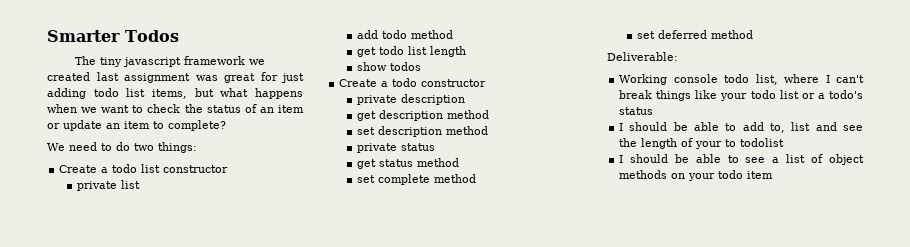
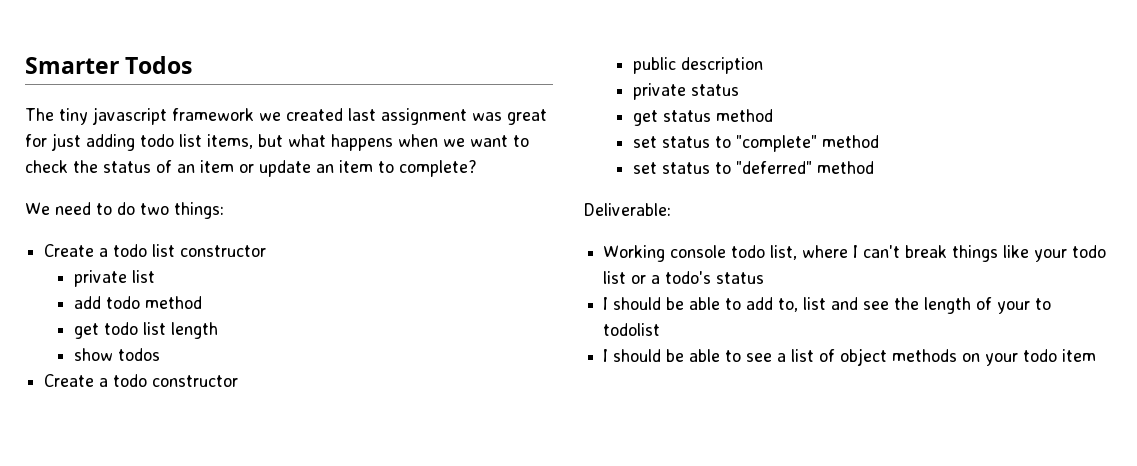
- private description
- get description method
- set description method
+ public description
- set complete method
- set deferred method
+ set status to "complete" method
+ set status to "deferred" method

